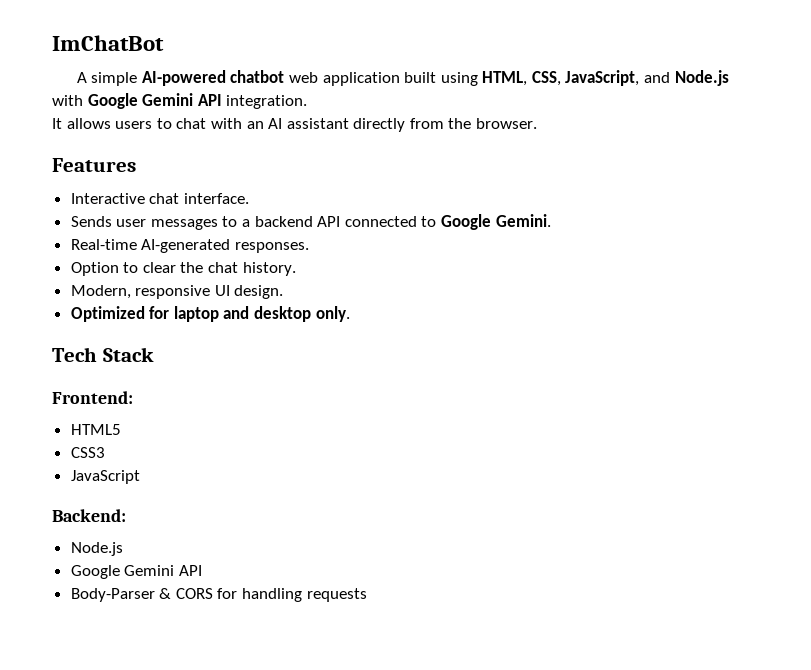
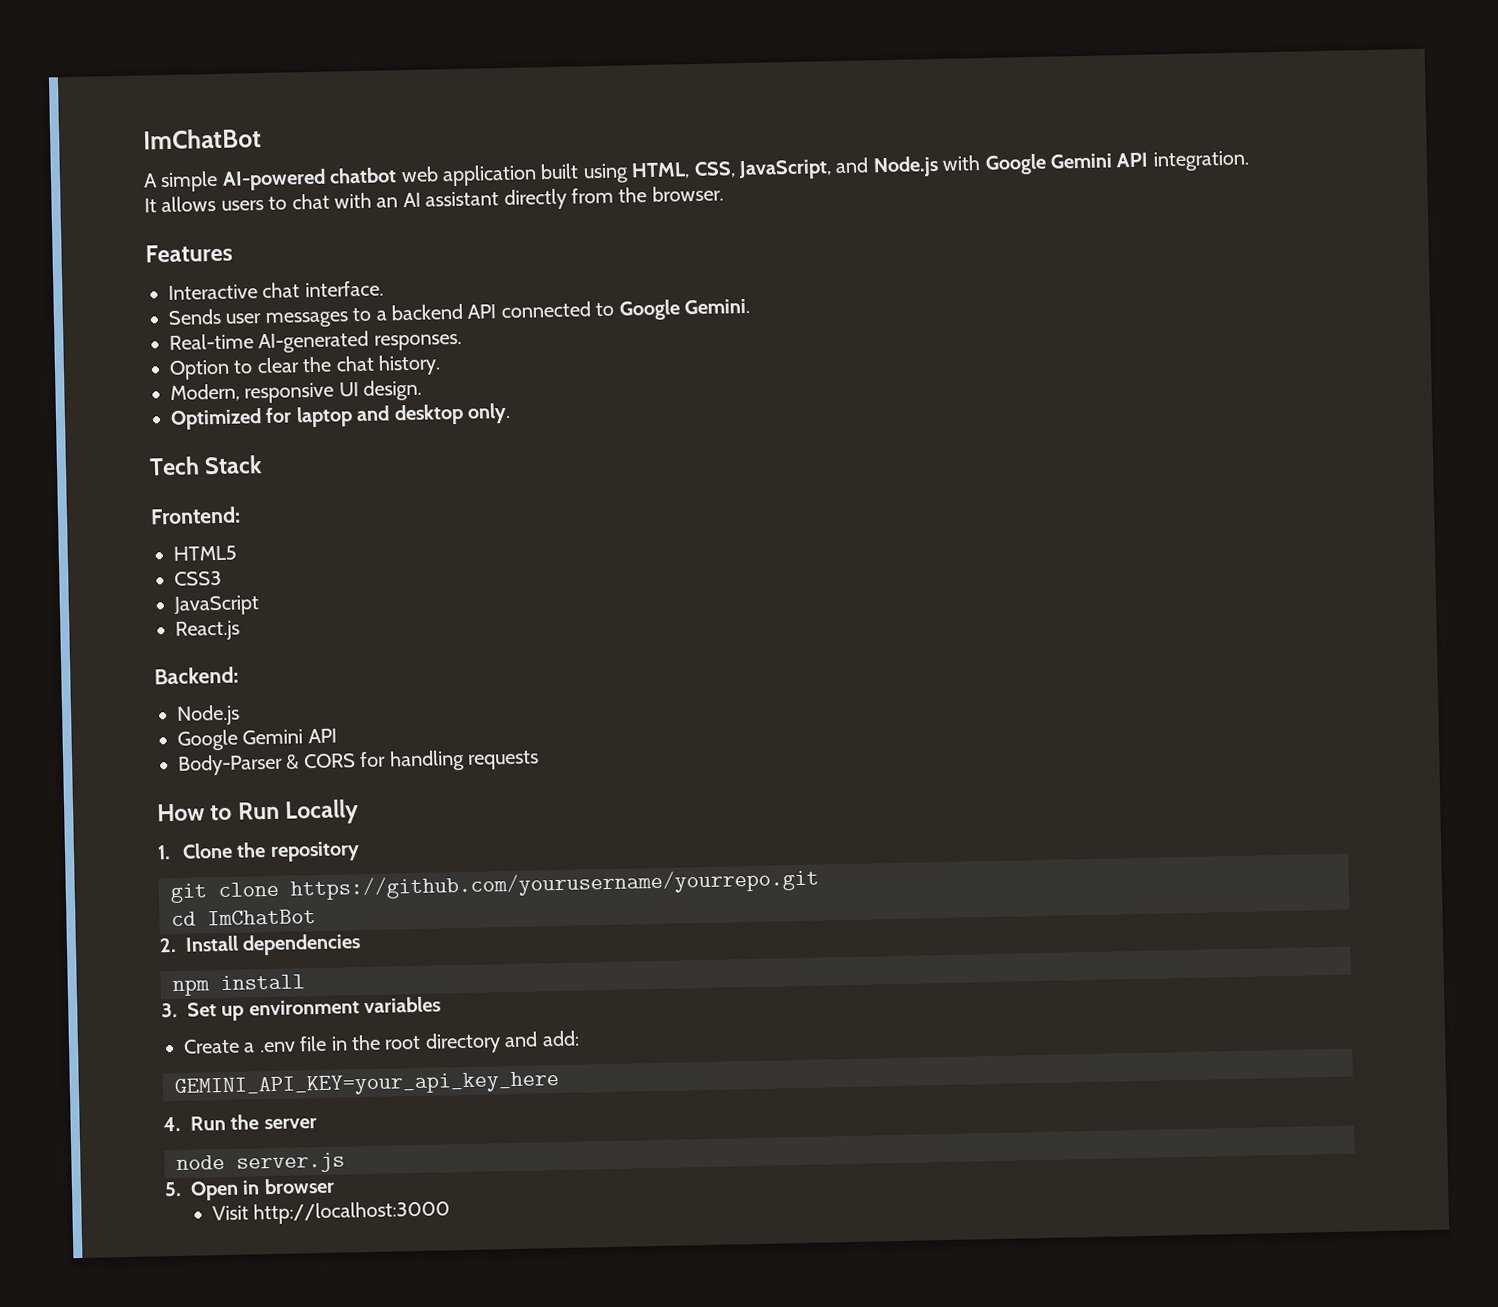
+ React.js
+ How to Run Locally
+ 1. Clone the repository
+ git clone https://github.com/yourusername/yourrepo.git
+ cd ImChatBot
+ 2. Install dependencies
+ npm install
+ 3. Set up environment variables
+ Create a .env file in the root directory and add:
+ GEMINI_API_KEY=your_api_key_here
+ 4. Run the server
+ node server.js
+ 5. Open in browser
+ Visit http://localhost:3000

